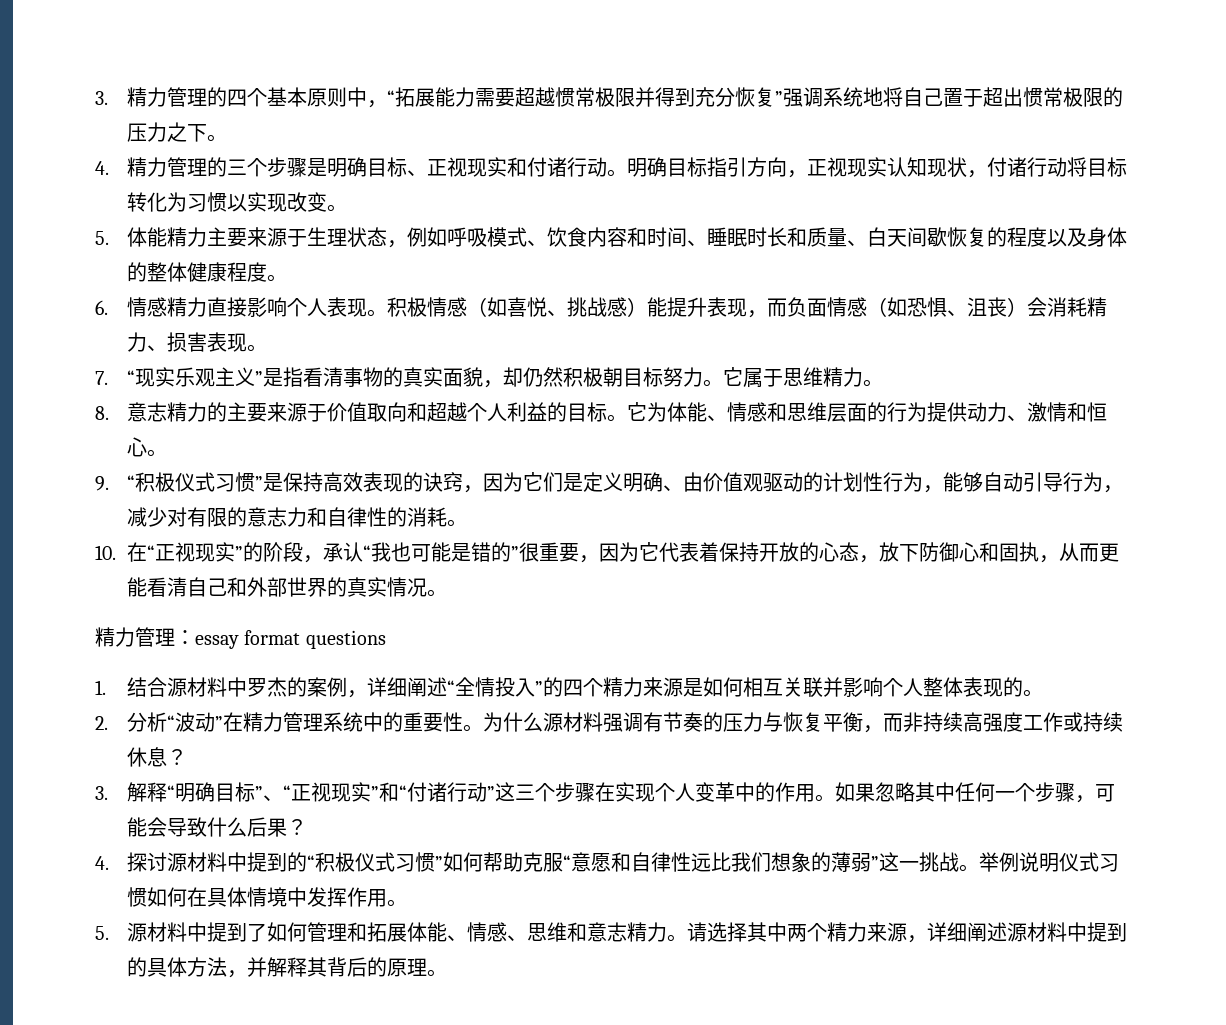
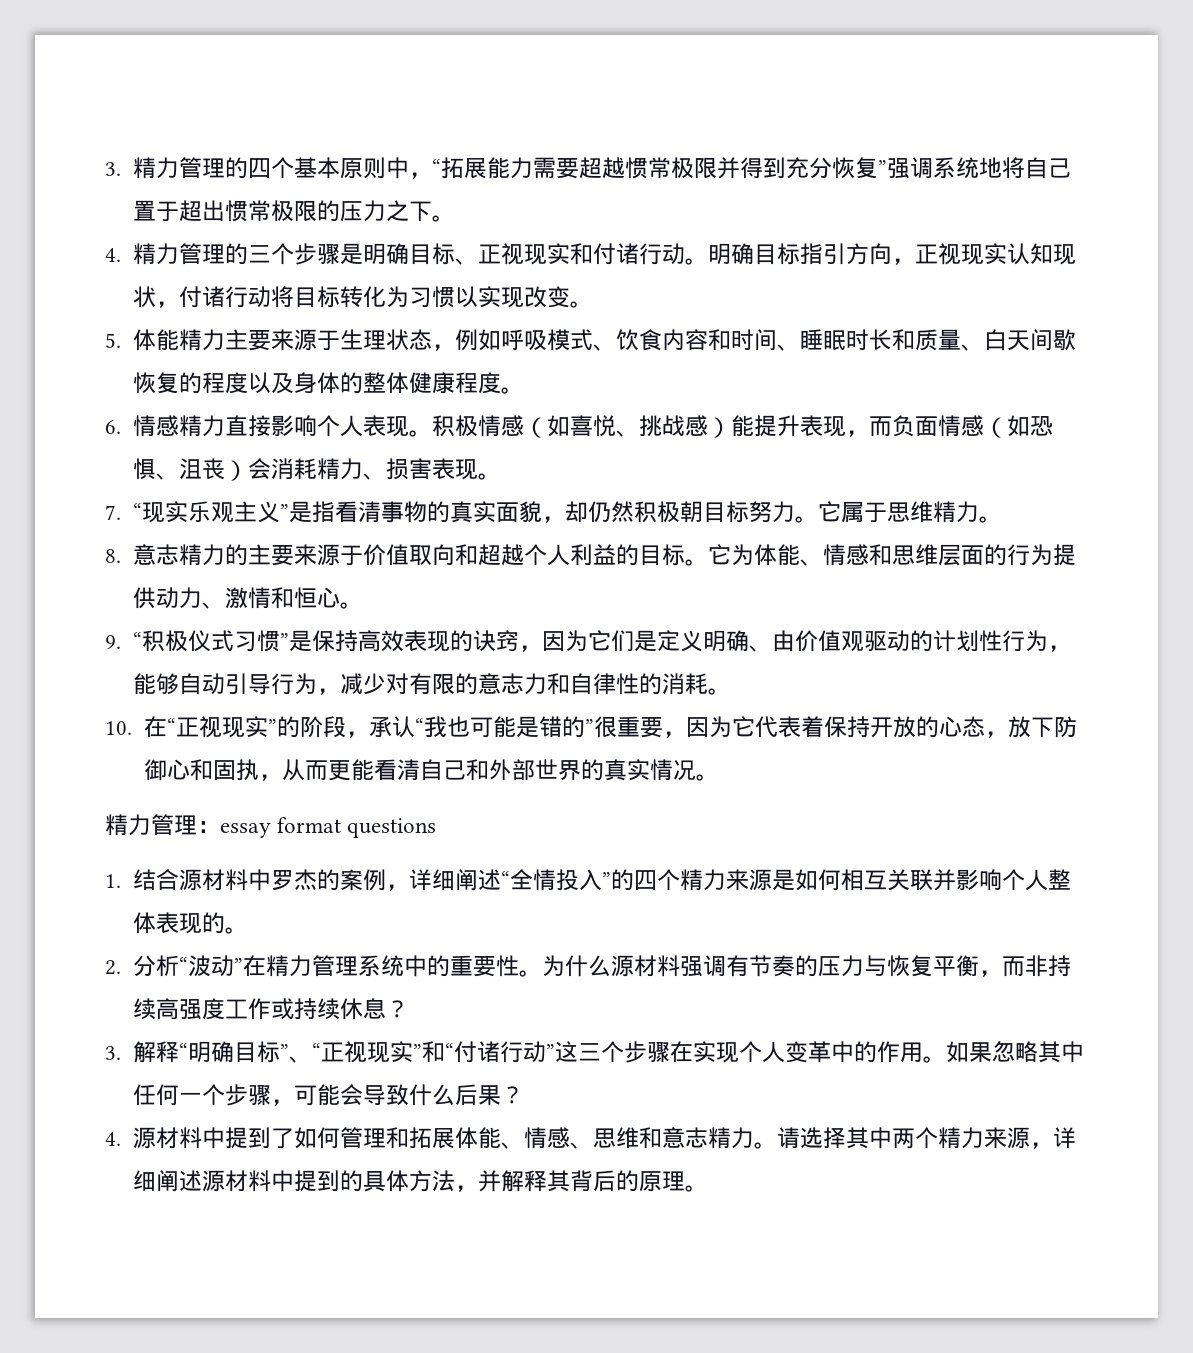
- 4.探讨源材料中提到的“积极仪式习惯”如何帮助克服“意愿和自律性远比我们想象的薄弱”这一挑战。举例说明仪式习惯如何在具体情境中发挥作用。
- 5.源材料中提到了如何管理和拓展体能、情感、思维和意志精力。
+ 4.源材料中提到了如何管理和拓展体能、情感、思维和意志精力。

